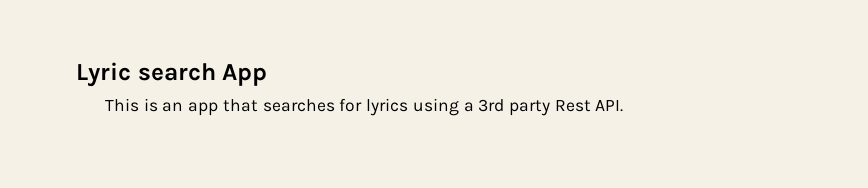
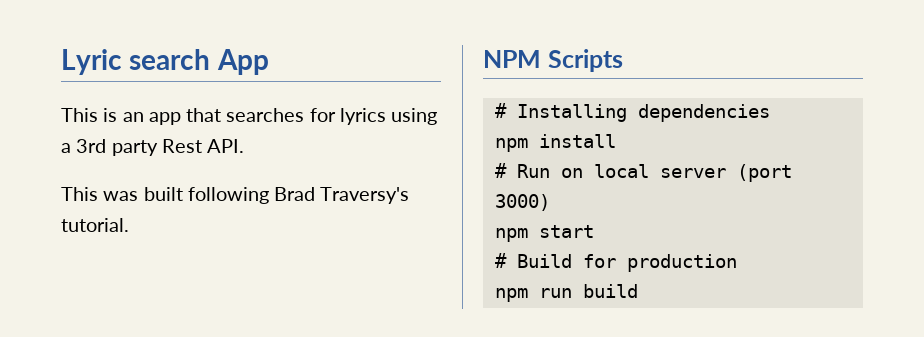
+ This was built following Brad Traversy's tutorial.
+ NPM Scripts
+ # Installing dependencies
+ npm install
+ # Run on local server (port 3000)
+ npm start
+ # Build for production
+ npm run build

